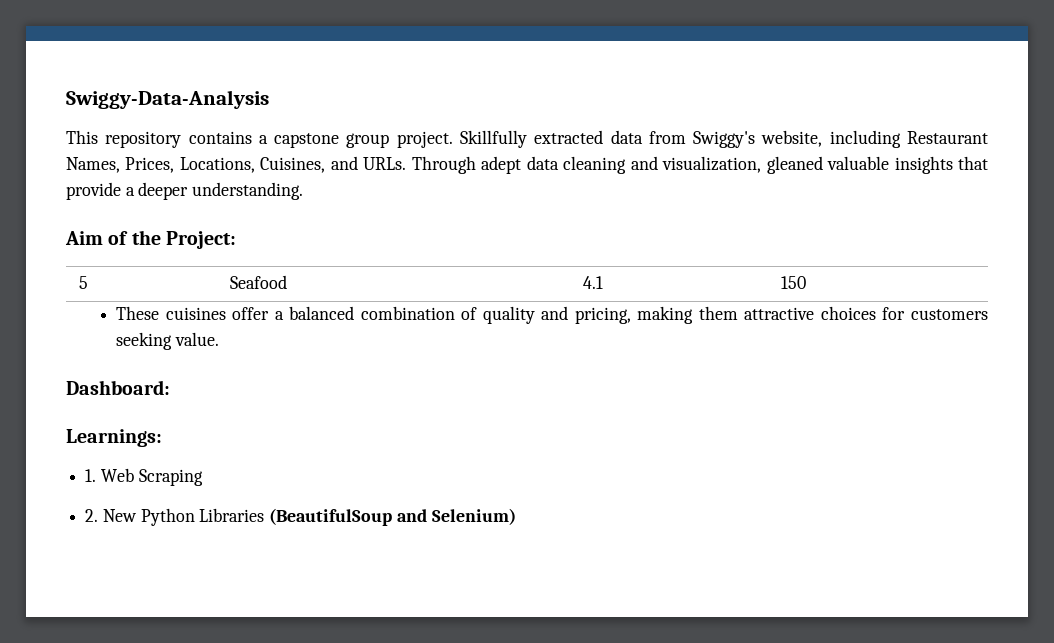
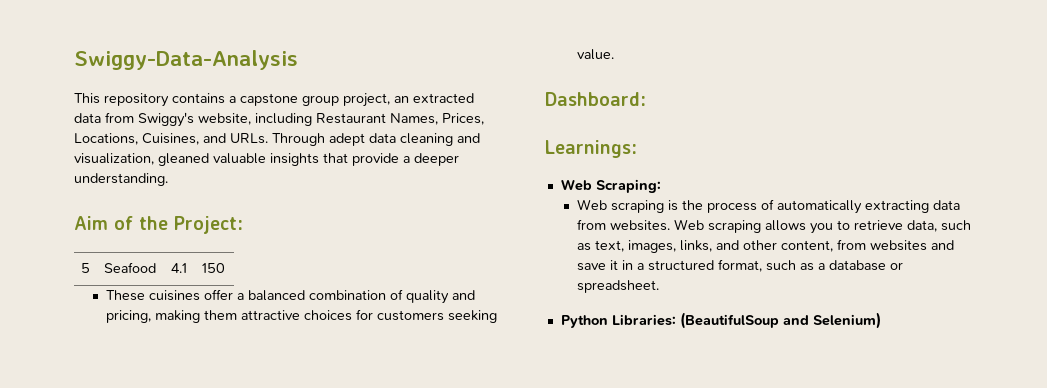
- This repository contains a capstone group project. Skillfully extracted data from Swiggy's website, including Restaurant Names, Prices, Locations, Cuisines, and URLs.
+ This repository contains a capstone group project, an extracted data from Swiggy's website, including Restaurant Names, Prices, Locations, Cuisines, and URLs.
- 1. Web Scraping
- 2. New Python Libraries (BeautifulSoup and Selenium)
+ Web Scraping:
+ Web scraping is the process of automatically extracting data from websites. Web scraping allows you to retrieve data, such as text, images, links, and other content, from websites and save it in a structured format, such as a database or spreadsheet.
+ Python Libraries: (BeautifulSoup and Selenium)

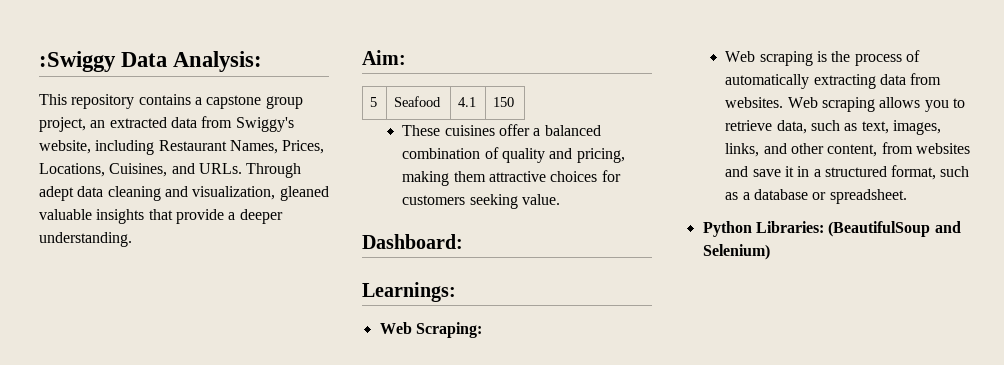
- Swiggy-Data-Analysis
+ :Swiggy Data Analysis:
- Aim of the Project:
+ Aim:

